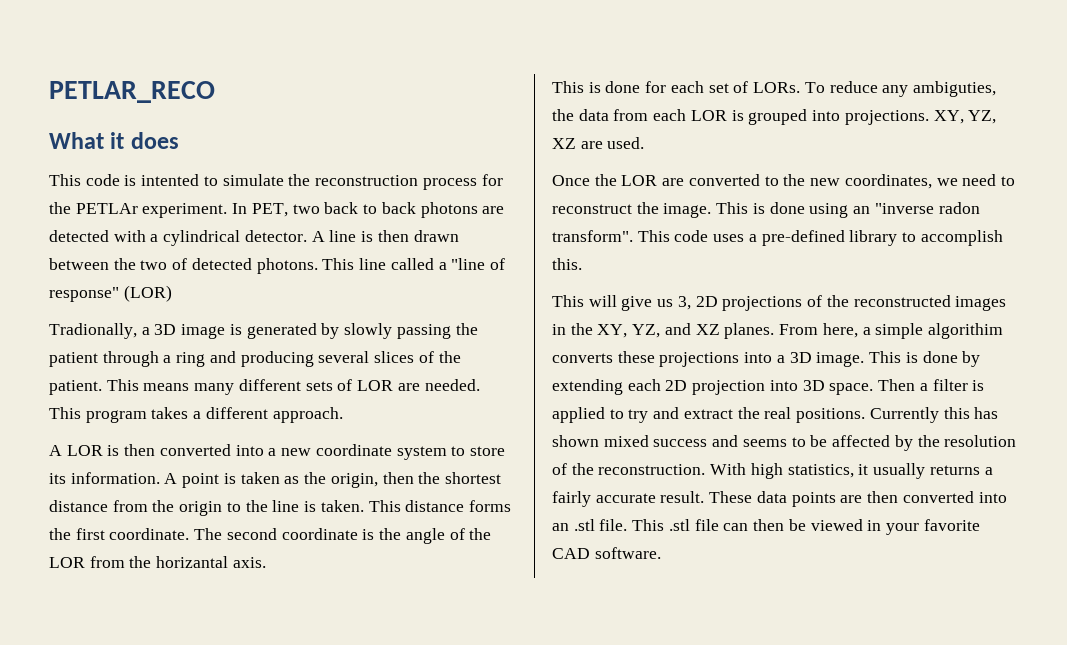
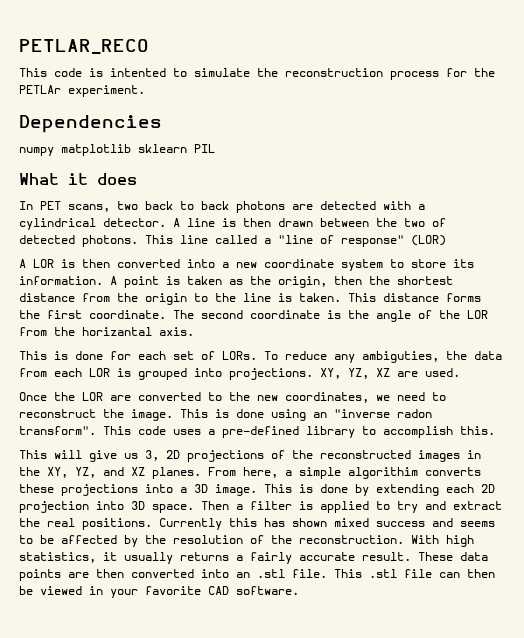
- What it does
- This code is intented to simulate the reconstruction process for the PETLAr experiment. In PET, two back to back photons are detected with a cylindrical detector.
+ This code is intented to simulate the reconstruction process for the PETLAr experiment.
+ Dependencies
+ numpy matplotlib sklearn PIL
+ What it does
+ In PET scans, two back to back photons are detected with a cylindrical detector.
- Tradionally, a 3D image is generated by slowly passing the patient through a ring and producing several slices of the patient. This means many different sets of LOR are needed. This program takes a different approach.

